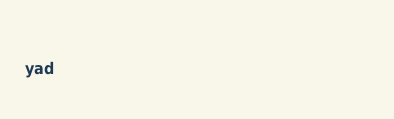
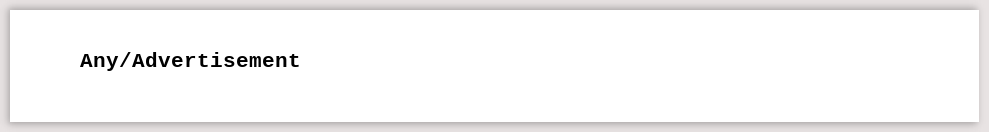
- yad
+ Any/Advertisement

